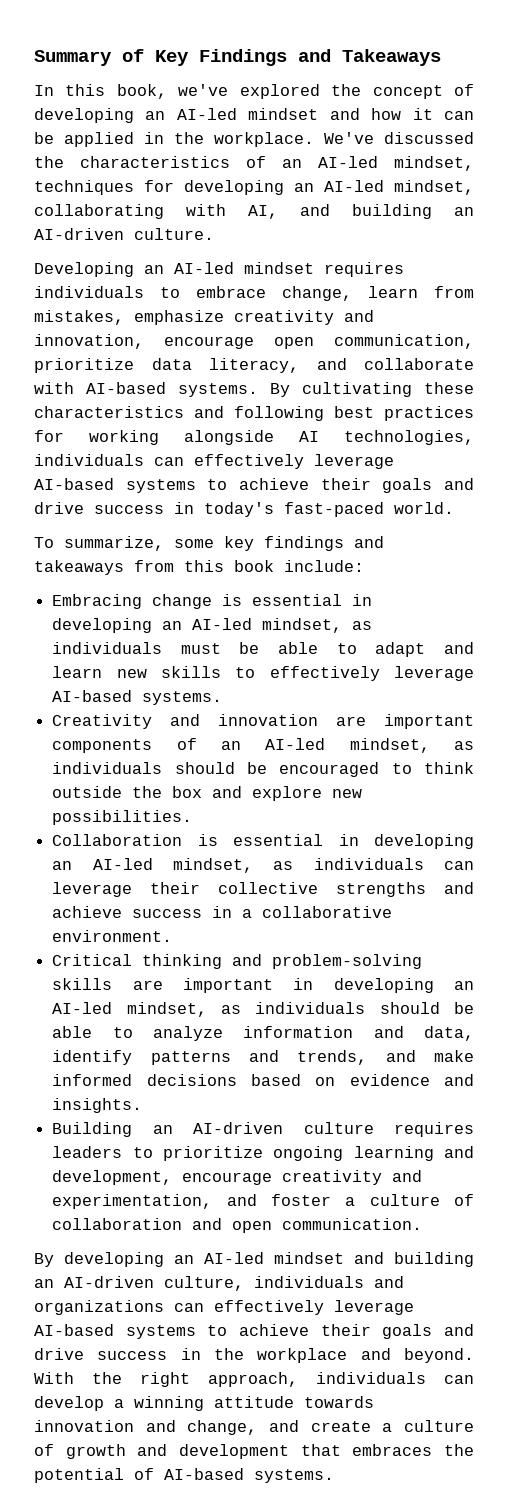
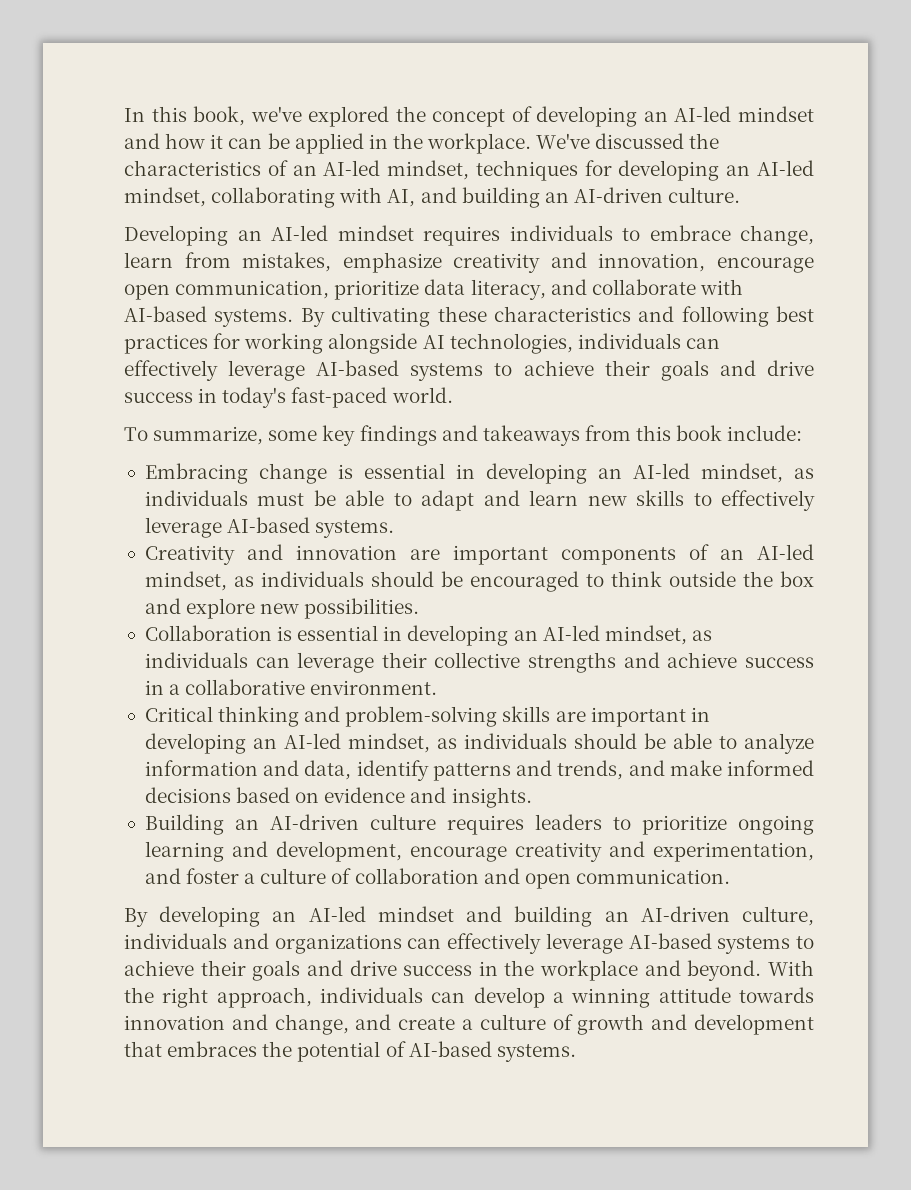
- Summary of Key Findings and Takeaways

